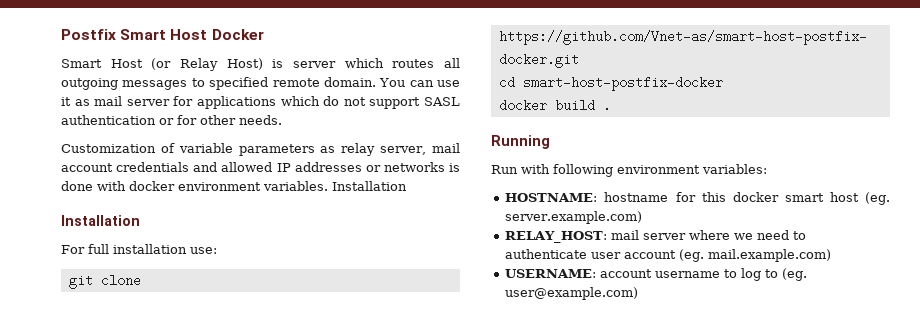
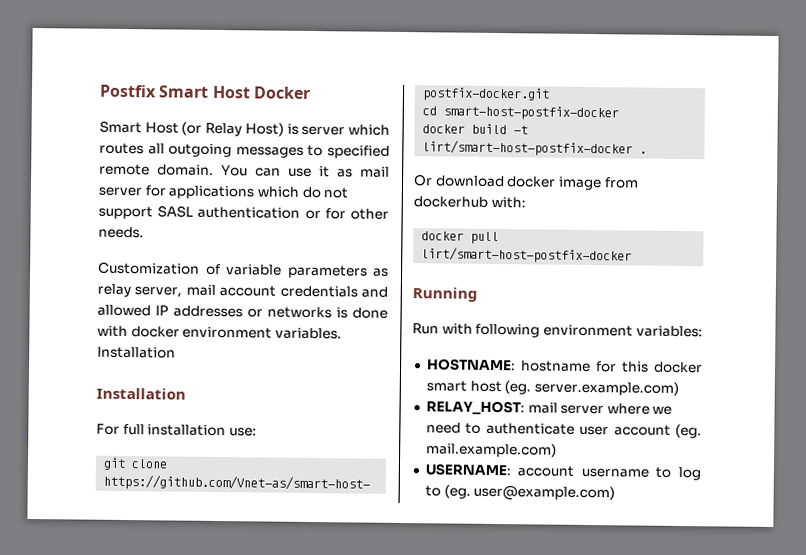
- docker build .
+ docker build -t lirt/smart-host-postfix-docker .
+ Or download docker image from dockerhub with:
+ docker pull lirt/smart-host-postfix-docker

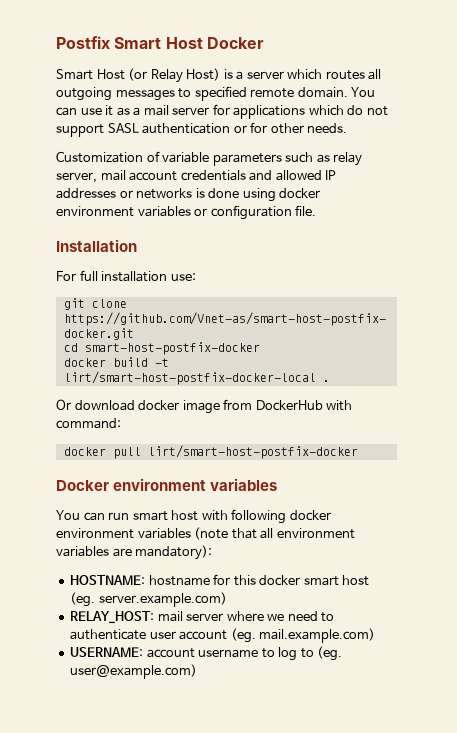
- Smart Host (or Relay Host) is server which routes all outgoing messages to specified remote domain.
+ Smart Host (or Relay Host) is a server which routes all outgoing messages to specified remote domain.
- You can use it as mail server for applications which do not support SASL authentication or for other needs.
+ You can use it as a mail server for applications which do not support SASL authentication or for other needs.
- Customization of variable parameters as relay server, mail account credentials and allowed IP addresses or networks is done with docker environment variables. Installation
+ Customization of variable parameters such as relay server, mail account credentials and allowed IP addresses or networks is done using docker environment variables or configuration file.
- docker build -t lirt/smart-host-postfix-docker .
+ docker build -t lirt/smart-host-postfix-docker-local .
- Or download docker image from dockerhub with:
+ Or download docker image from DockerHub with command:
- Running
- Run with following environment variables:
+ Docker environment variables
+ You can run smart host with following docker environment variables (note that all environment variables are mandatory):

